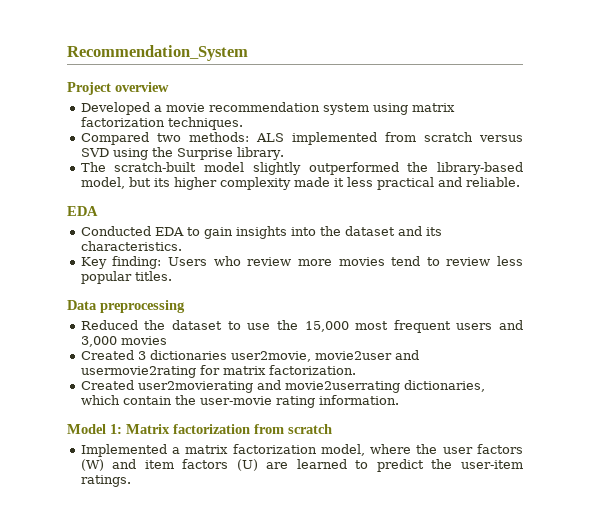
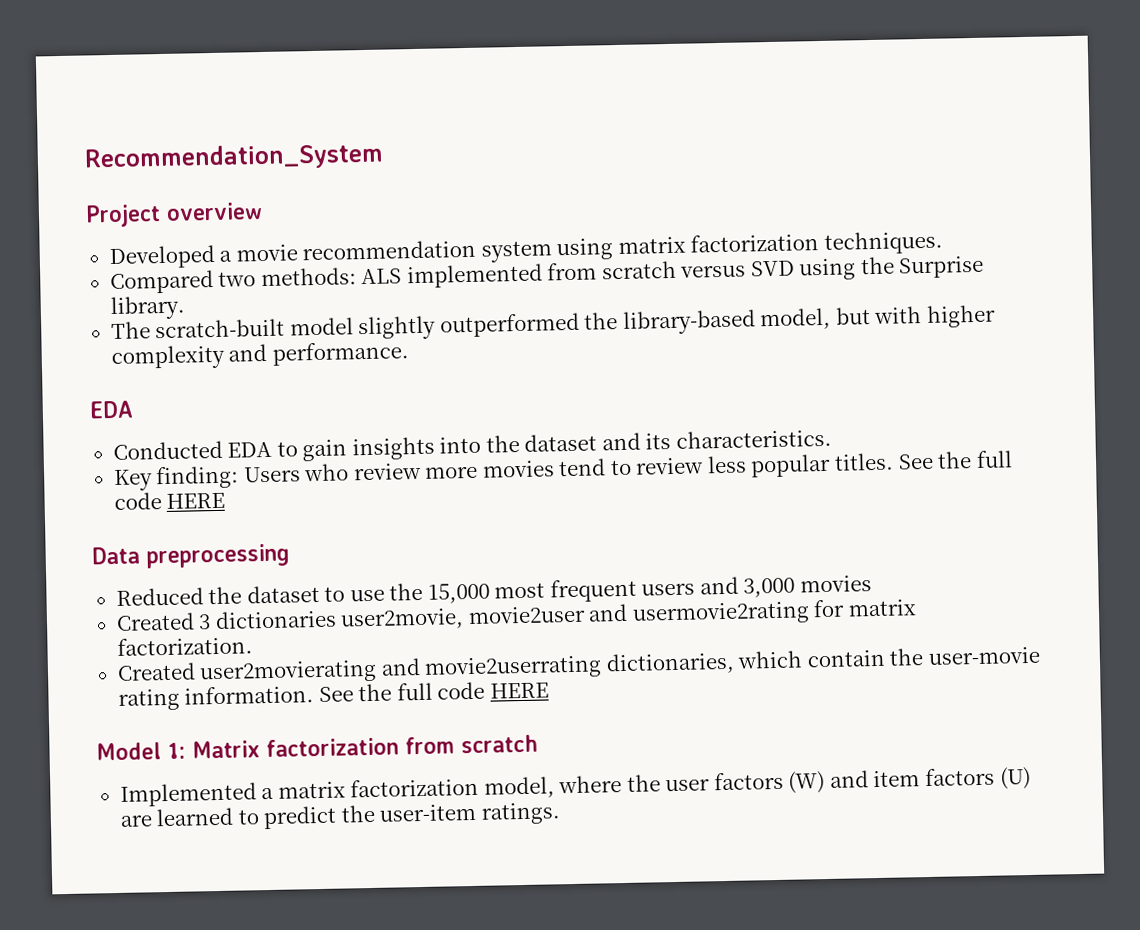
- The scratch-built model slightly outperformed the library-based model, but its higher complexity made it less practical and reliable.
+ The scratch-built model slightly outperformed the library-based model, but with higher complexity and performance.
- Key finding: Users who review more movies tend to review less popular titles.
+ Key finding: Users who review more movies tend to review less popular titles. See the full code HERE
- Created user2movierating and movie2userrating dictionaries, which contain the user-movie rating information.
+ Created user2movierating and movie2userrating dictionaries, which contain the user-movie rating information. See the full code HERE

